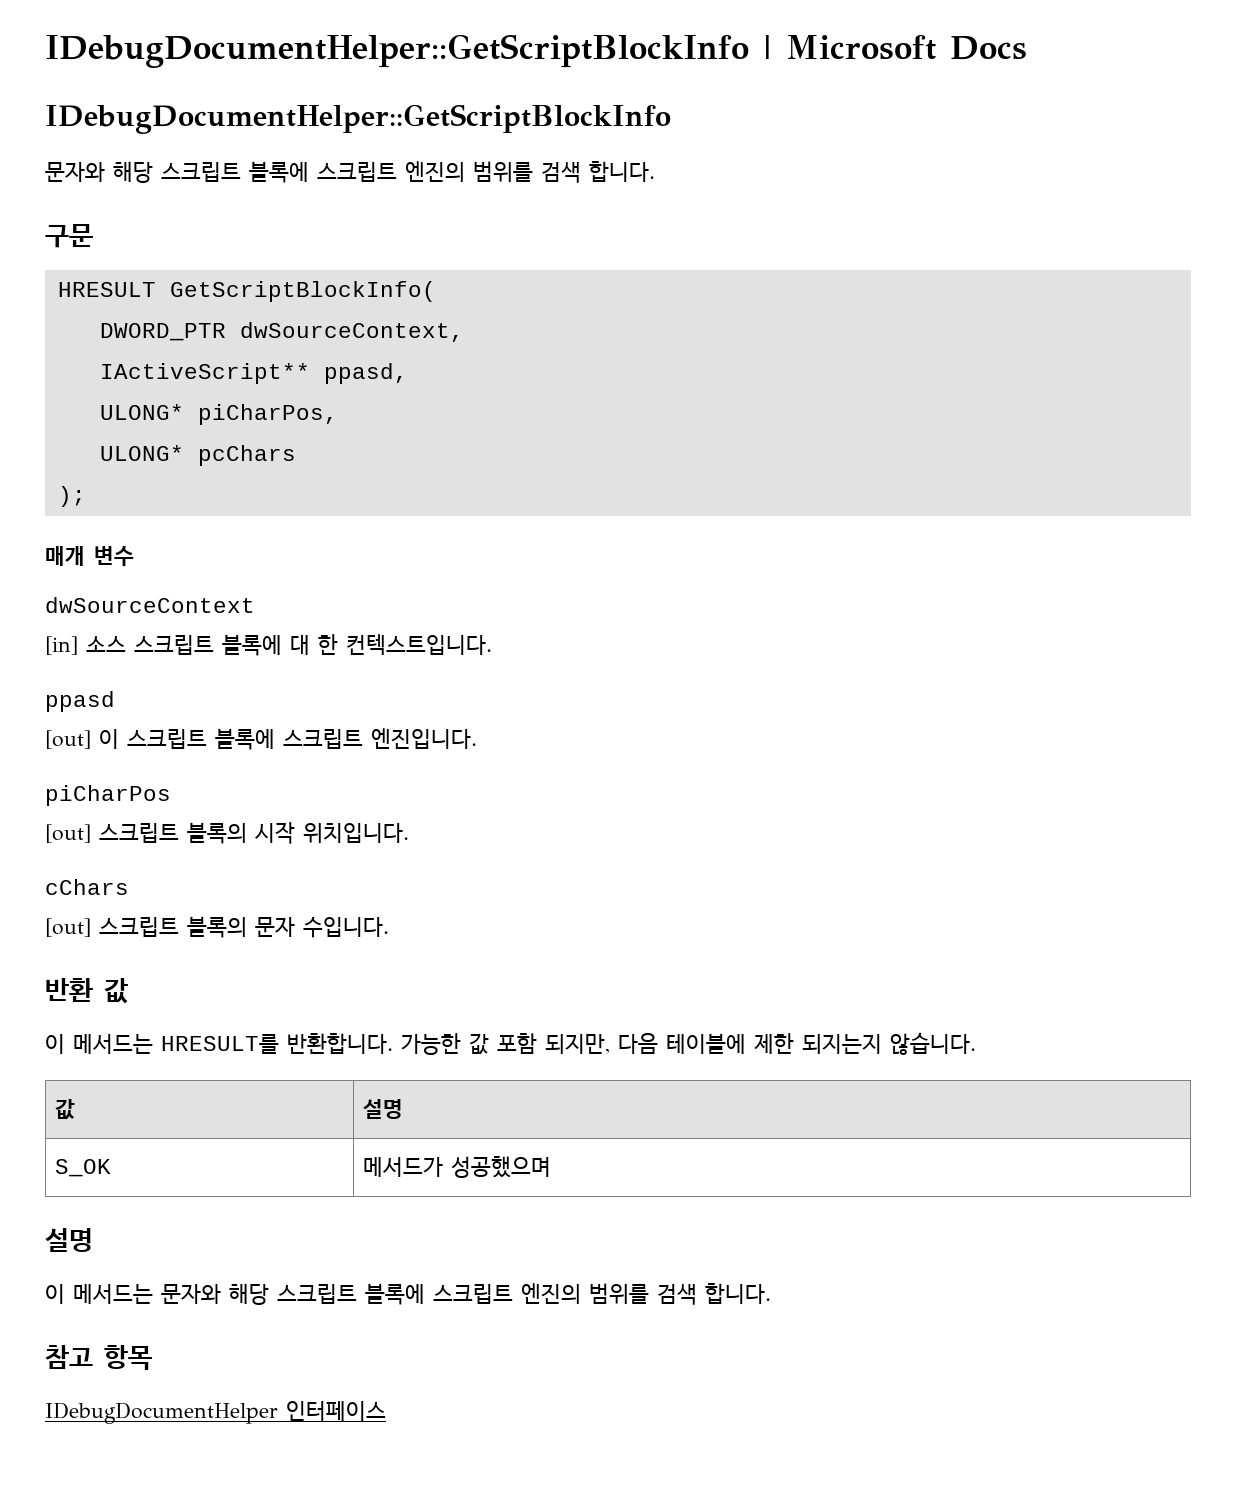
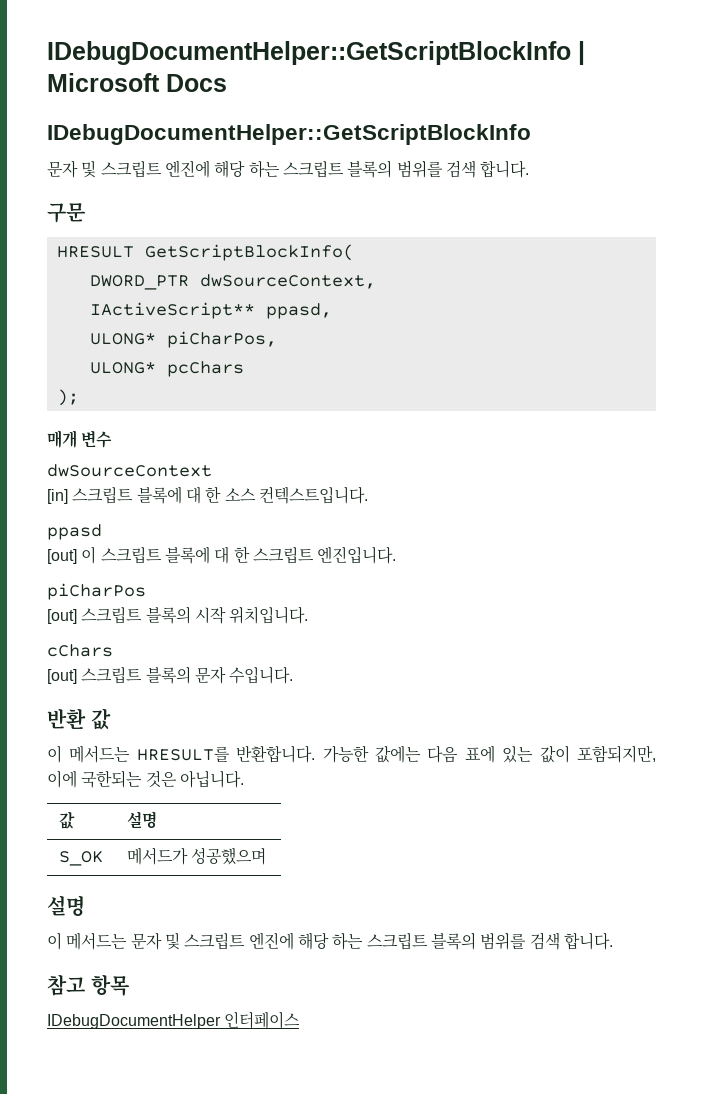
  IDebugDocumentHelper::GetScriptBlockInfo | Microsoft Docs
  IDebugDocumentHelper::GetScriptBlockInfo
- 문자와 해당 스크립트 블록에 스크립트 엔진의 범위를 검색 합니다.
+ 문자 및 스크립트 엔진에 해당 하는 스크립트 블록의 범위를 검색 합니다.
- [in] 소스 스크립트 블록에 대 한 컨텍스트입니다.
+ [in] 스크립트 블록에 대 한 소스 컨텍스트입니다.
- [out] 이 스크립트 블록에 스크립트 엔진입니다.
+ [out] 이 스크립트 블록에 대 한 스크립트 엔진입니다.
- 가능한 값 포함 되지만, 다음 테이블에 제한 되지는지 않습니다.
+ 가능한 값에는 다음 표에 있는 값이 포함되지만, 이에 국한되는 것은 아닙니다.
- 이 메서드는 문자와 해당 스크립트 블록에 스크립트 엔진의 범위를 검색 합니다.
+ 이 메서드는 문자 및 스크립트 엔진에 해당 하는 스크립트 블록의 범위를 검색 합니다.

